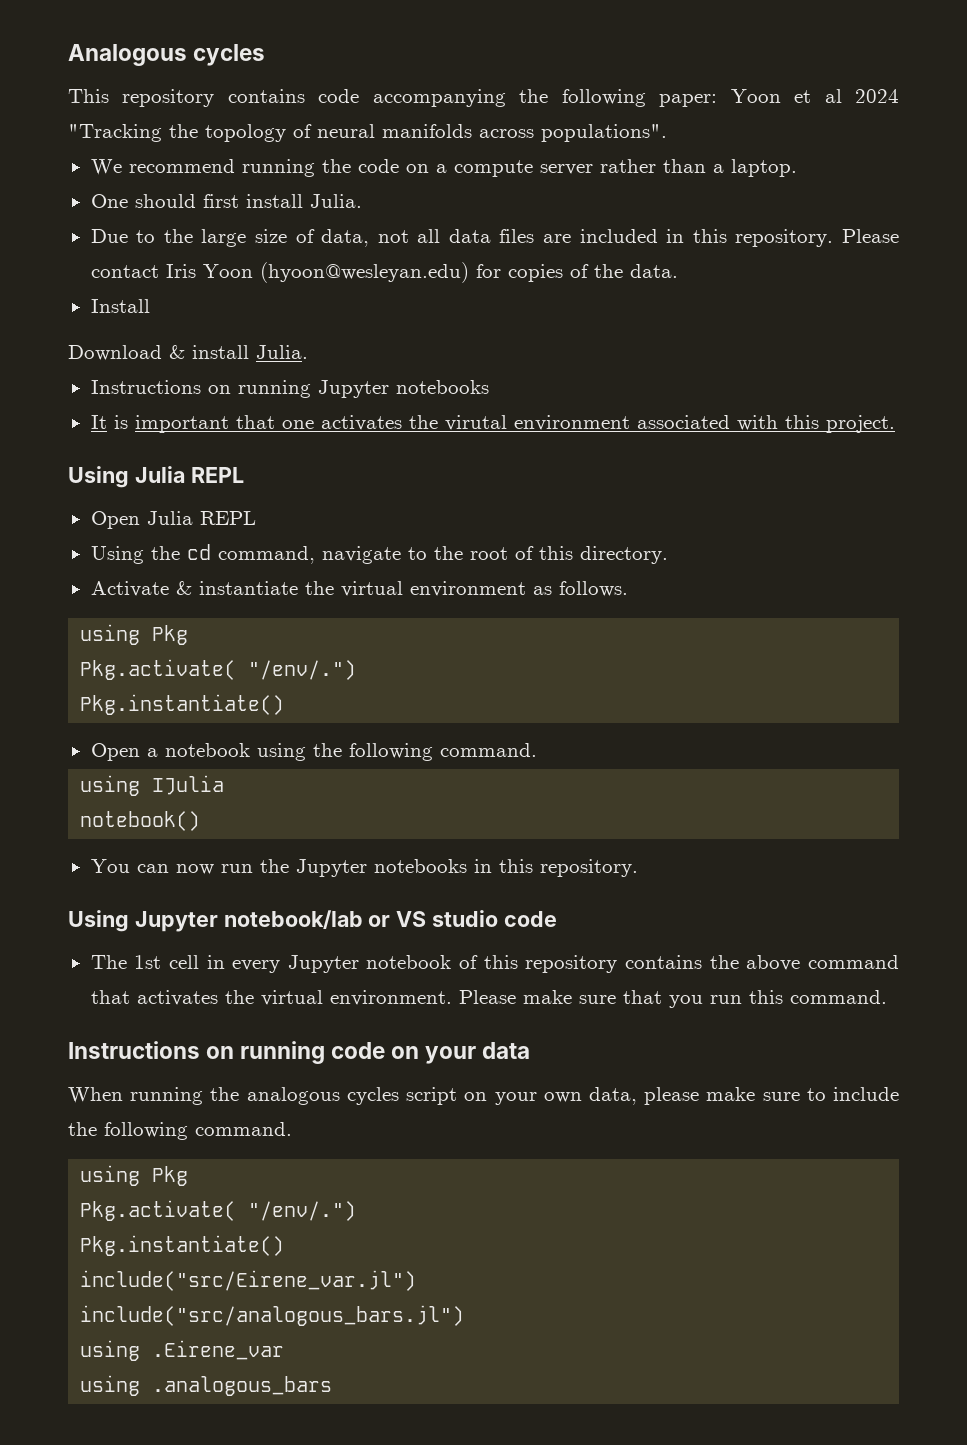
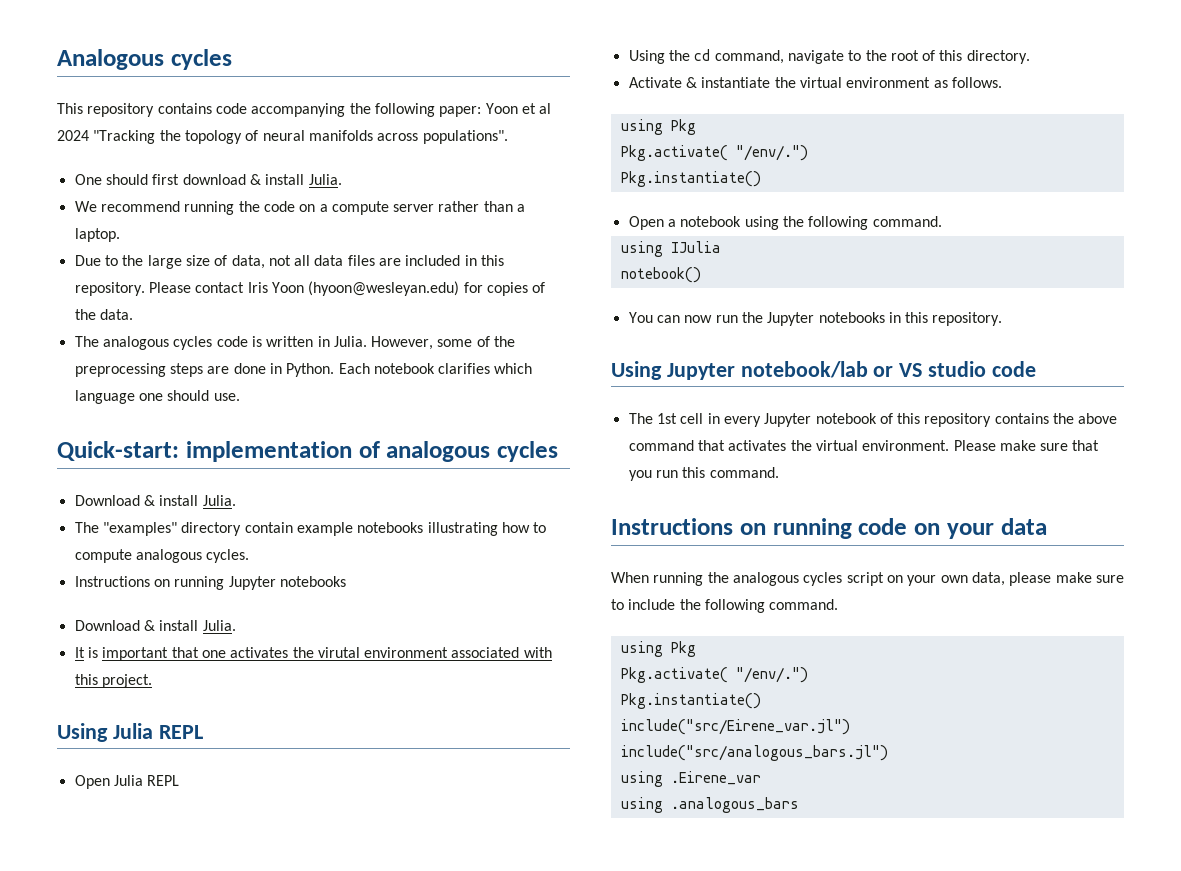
+ One should first download & install Julia.
- One should first install Julia.
- Install
+ The analogous cycles code is written in Julia. However, some of the preprocessing steps are done in Python. Each notebook clarifies which language one should use.
+ Quick-start: implementation of analogous cycles
  Download & install Julia.
+ The "examples" directory contain example notebooks illustrating how to compute analogous cycles.
  Instructions on running Jupyter notebooks
+ Download & install Julia.

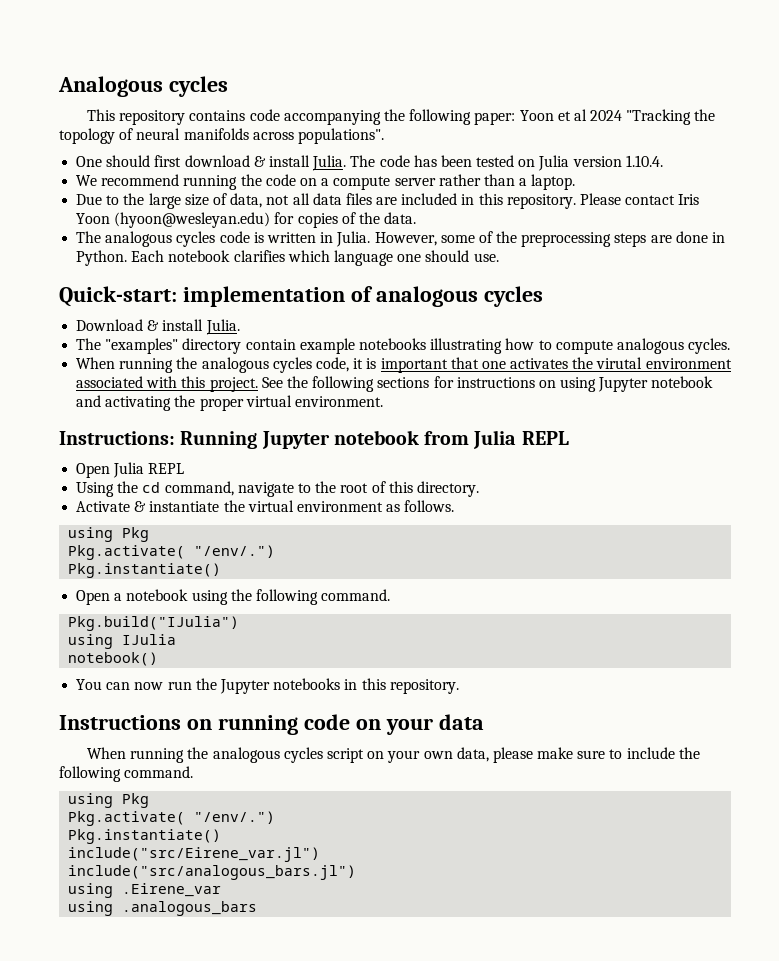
+ The code has been tested on Julia version 1.10.4.
- Instructions on running Jupyter notebooks
- Download & install Julia.
- It is important that one activates the virutal environment associated with this project.
- Using Julia REPL
+ When running the analogous cycles code, it is important that one activates the virutal environment associated with this project. See the following sections for instructions on using Jupyter notebook and activating the proper virtual environment.
+ Instructions: Running Jupyter notebook from Julia REPL
+ Pkg.build("IJulia")
- Using Jupyter notebook/lab or VS studio code
- The 1st cell in every Jupyter notebook of this repository contains the above command that activates the virtual environment. Please make sure that you run this command.

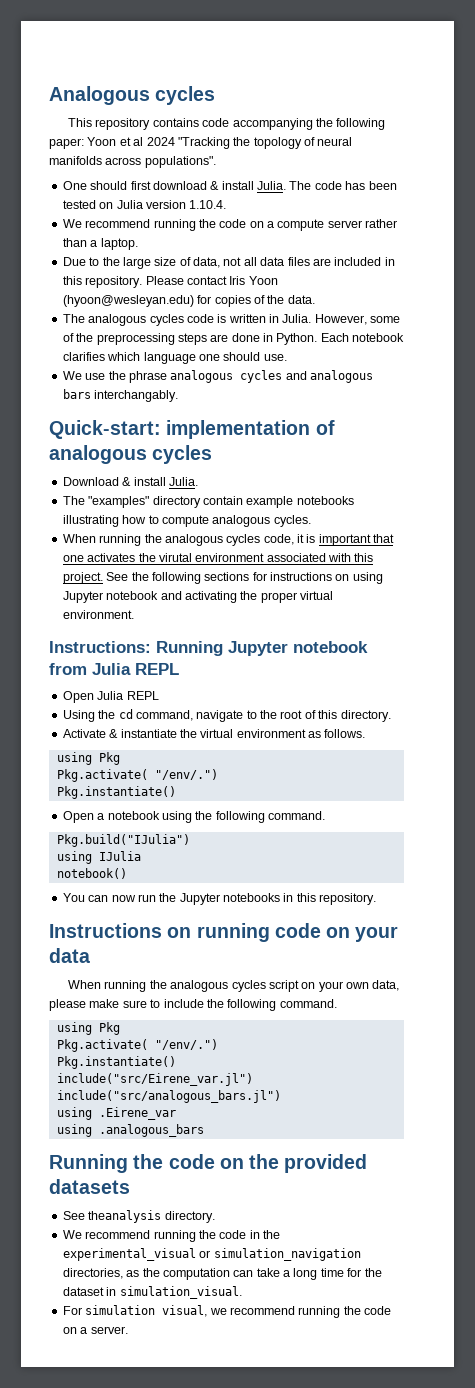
+ We use the phrase analogous cycles and analogous bars interchangably.
+ Running the code on the provided datasets
+ See theanalysis directory.
+ We recommend running the code in the experimental_visual or simulation_navigation directories, as the computation can take a long time for the dataset in simulation_visual.
+ For simulation visual, we recommend running the code on a server.

